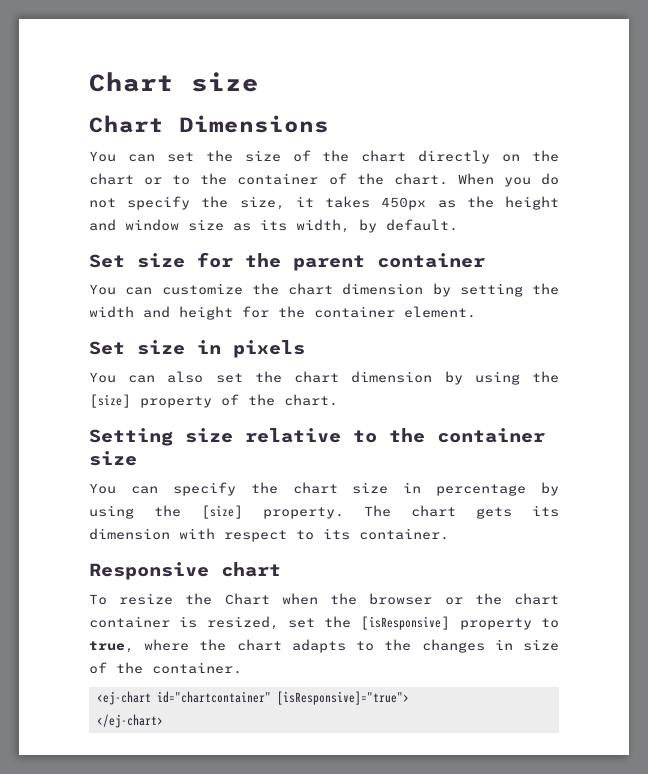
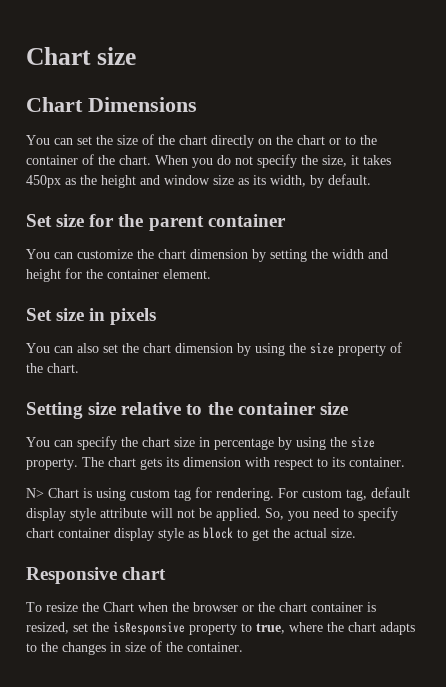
- You can also set the chart dimension by using the [size] property of the chart.
+ You can also set the chart dimension by using the size property of the chart.
- You can specify the chart size in percentage by using the [size] property.
+ You can specify the chart size in percentage by using the size property.
+ N> Chart is using custom tag for rendering. For custom tag, default display style attribute will not be applied. So, you need to specify chart container display style as block to get the actual size.
- To resize the Chart when the browser or the chart container is resized, set the [isResponsive] property to true, where the chart adapts to the changes in size of the container.
+ To resize the Chart when the browser or the chart container is resized, set the isResponsive property to true, where the chart adapts to the changes in size of the container.
- <ej-chart id="chartcontainer" [isResponsive]="true">
- </ej-chart>

